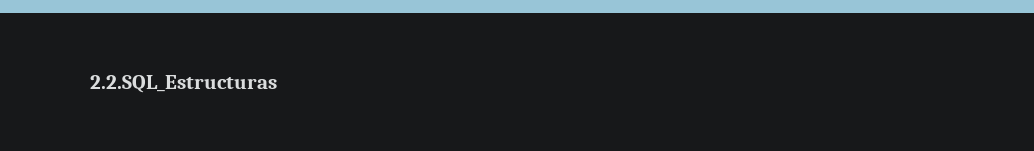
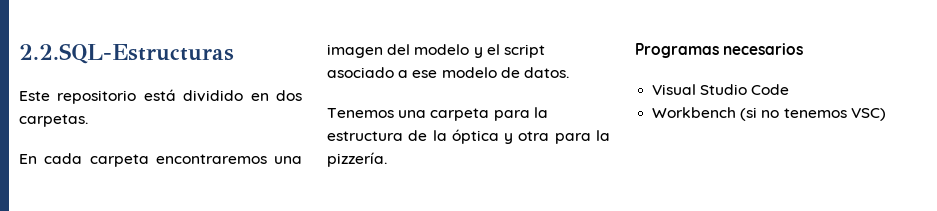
- 2.2.SQL_Estructuras
+ 2.2.SQL-Estructuras
+ Este repositorio está dividido en dos carpetas.
+ En cada carpeta encontraremos una imagen del modelo y el script asociado a ese modelo de datos.
+ Tenemos una carpeta para la estructura de la óptica y otra para la pizzería.
+ Programas necesarios
+ Visual Studio Code
+ Workbench (si no tenemos VSC)

